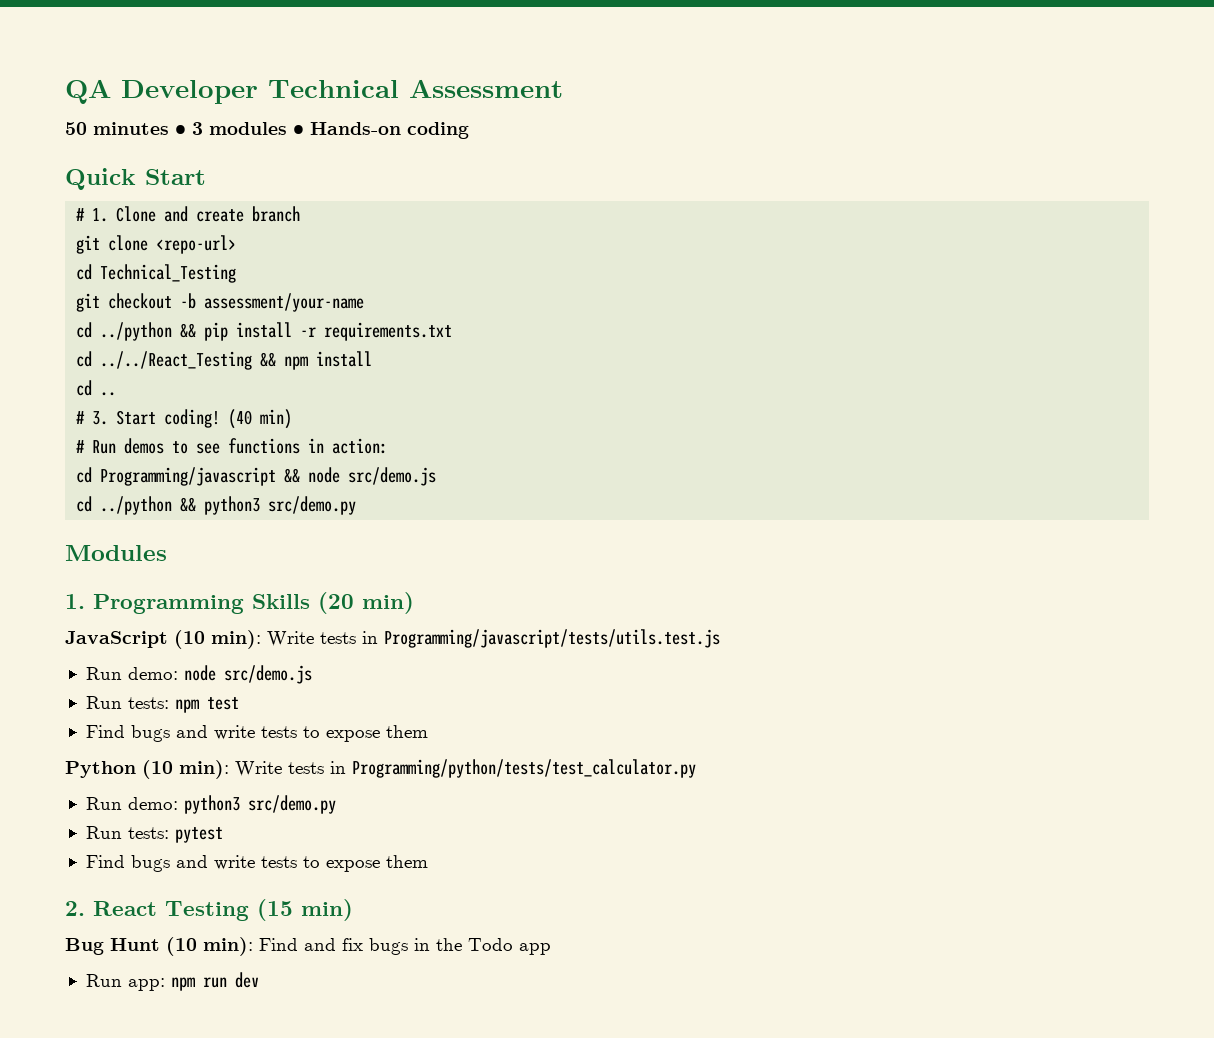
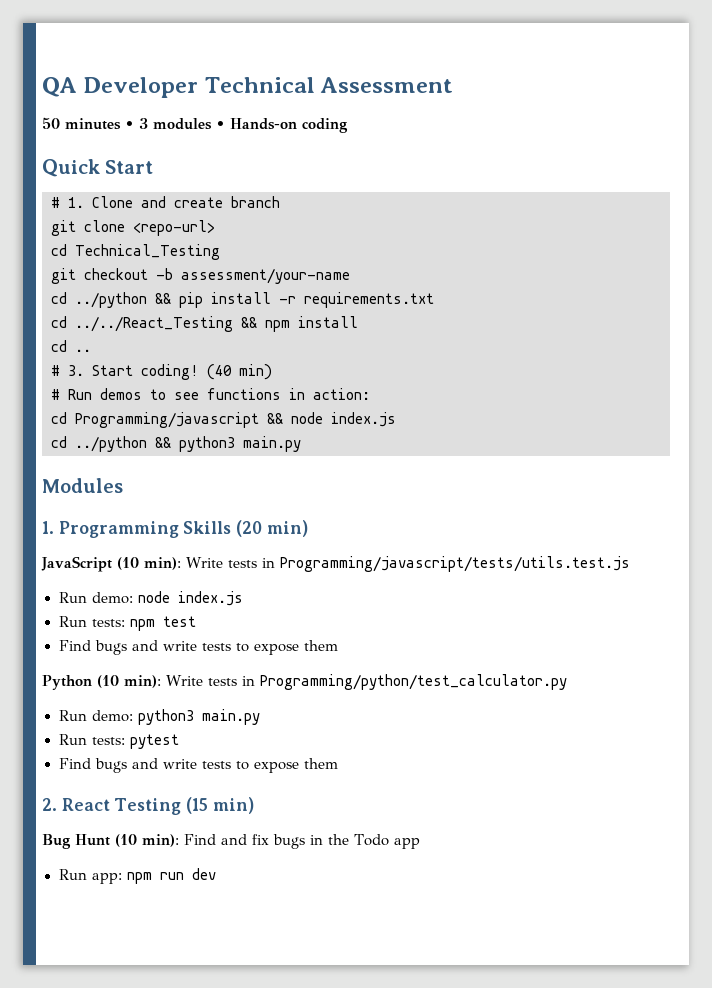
- cd Programming/javascript && node src/demo.js
+ cd Programming/javascript && node index.js
- cd ../python && python3 src/demo.py
+ cd ../python && python3 main.py
- Run demo: node src/demo.js
+ Run demo: node index.js
- Python (10 min): Write tests in Programming/python/tests/test_calculator.py
+ Python (10 min): Write tests in Programming/python/test_calculator.py
- Run demo: python3 src/demo.py
+ Run demo: python3 main.py

